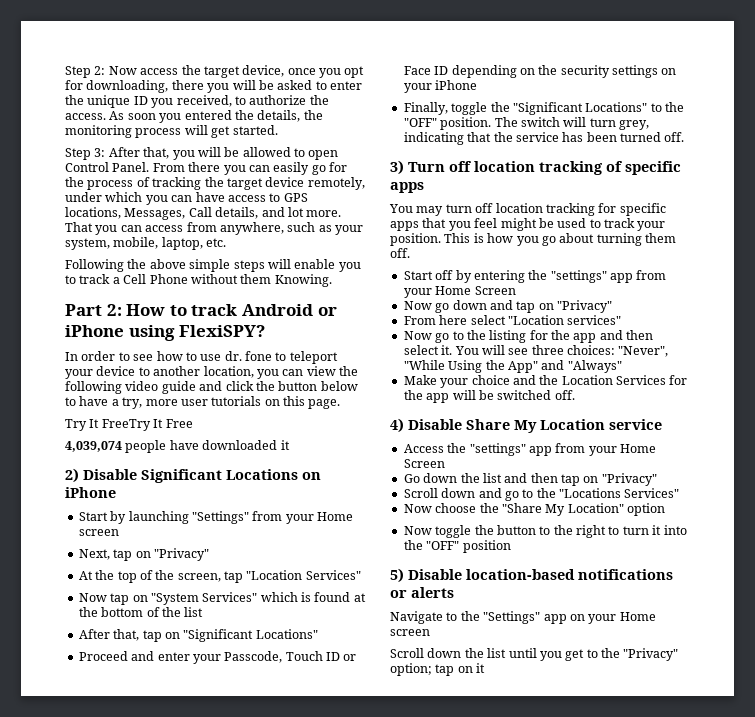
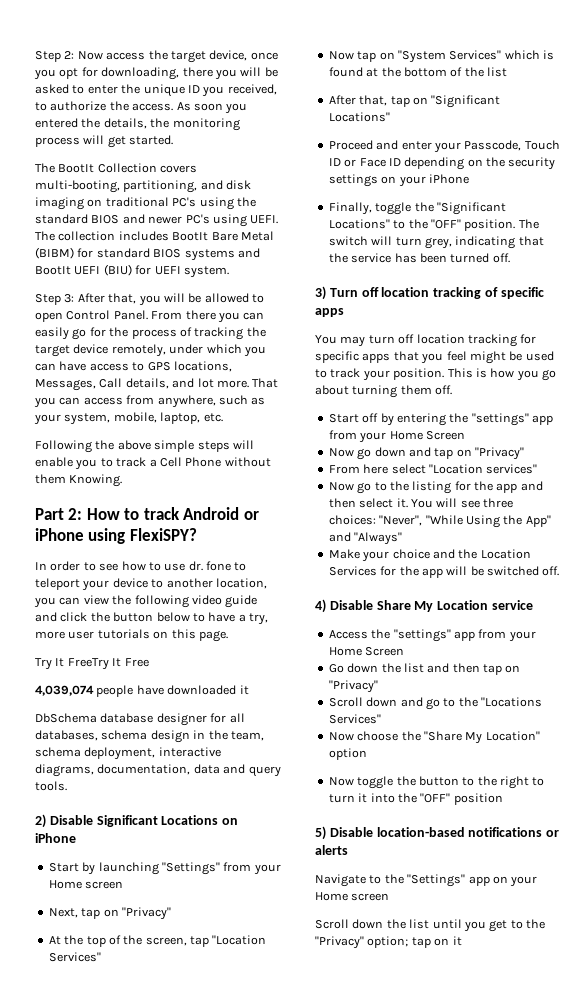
+ The BootIt Collection covers multi-booting, partitioning, and disk imaging on traditional PC's using the standard BIOS and newer PC's using UEFI. The collection includes BootIt Bare Metal (BIBM) for standard BIOS systems and BootIt UEFI (BIU) for UEFI system.
+ DbSchema database designer for all databases, schema design in the team, schema deployment, interactive diagrams, documentation, data and query tools.

